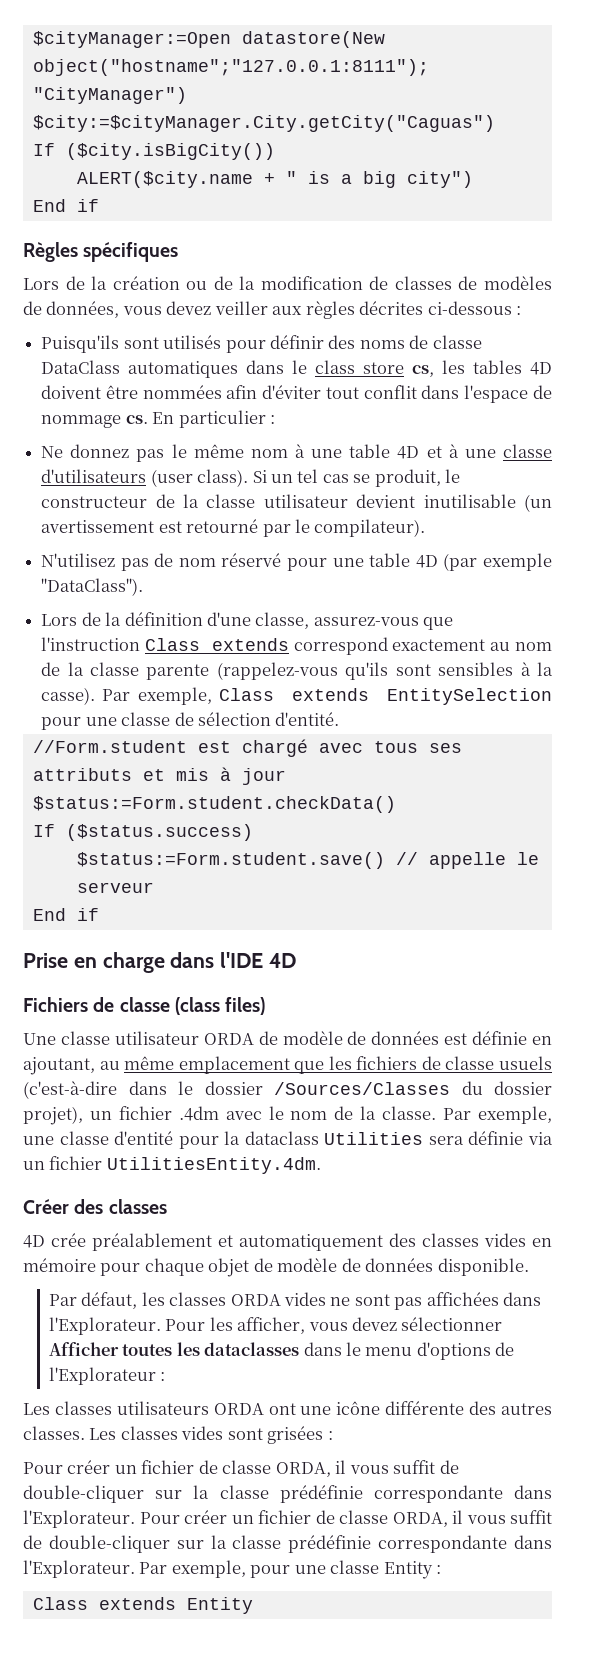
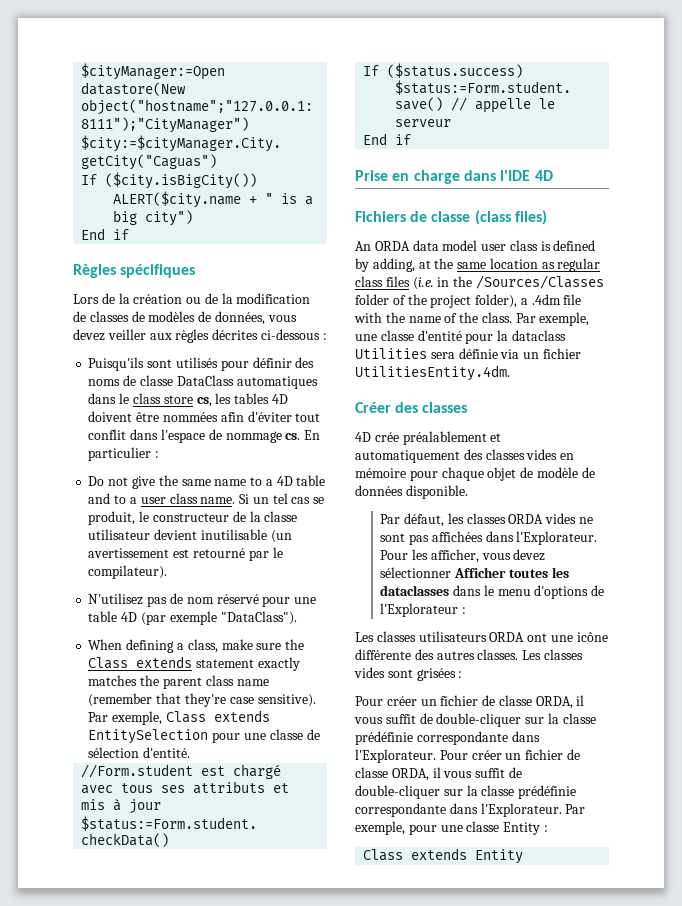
- Ne donnez pas le même nom à une table 4D et à une classe d'utilisateurs (user class).
+ Do not give the same name to a 4D table and to a user class name.
- Lors de la définition d'une classe, assurez-vous que l'instruction Class extends correspond exactement au nom de la classe parente (rappelez-vous qu'ils sont sensibles à la casse).
+ When defining a class, make sure the Class extends statement exactly matches the parent class name (remember that they're case sensitive).
- Une classe utilisateur ORDA de modèle de données est définie en ajoutant, au même emplacement que les fichiers de classe usuels (c'est-à-dire dans le dossier /Sources/Classes du dossier projet), un fichier .4dm avec le nom de la classe.
+ An ORDA data model user class is defined by adding, at the same location as regular class files (i.e. in the /Sources/Classes folder of the project folder), a .4dm file with the name of the class.

